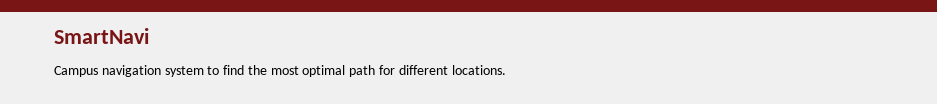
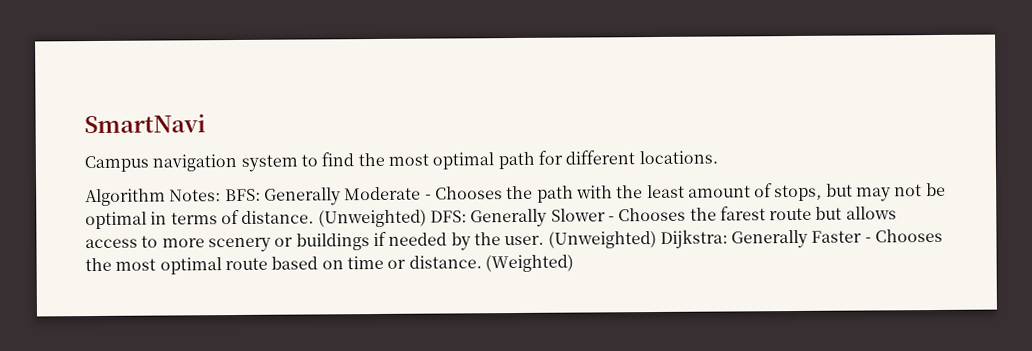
+ Algorithm Notes: BFS: Generally Moderate - Chooses the path with the least amount of stops, but may not be optimal in terms of distance. (Unweighted) DFS: Generally Slower - Chooses the farest route but allows access to more scenery or buildings if needed by the user. (Unweighted) Dijkstra: Generally Faster - Chooses the most optimal route based on time or distance. (Weighted)

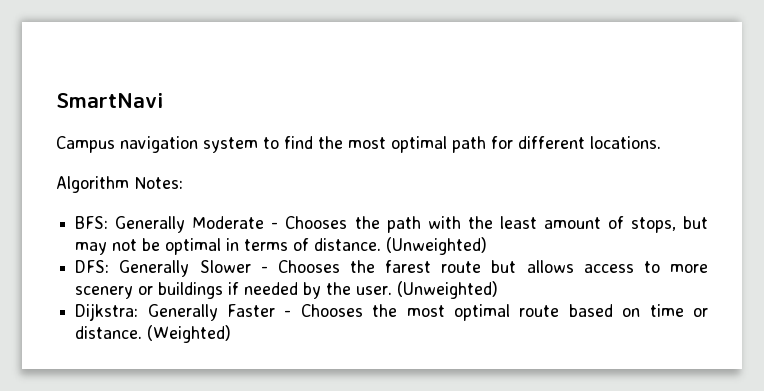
- Algorithm Notes: BFS: Generally Moderate - Chooses the path with the least amount of stops, but may not be optimal in terms of distance. (Unweighted) DFS: Generally Slower - Chooses the farest route but allows access to more scenery or buildings if needed by the user. (Unweighted) Dijkstra:
+ Algorithm Notes:
+ BFS: Generally Moderate - Chooses the path with the least amount of stops, but may not be optimal in terms of distance. (Unweighted)
+ DFS: Generally Slower - Chooses the farest route but allows access to more scenery or buildings if needed by the user. (Unweighted)
+ Dijkstra:

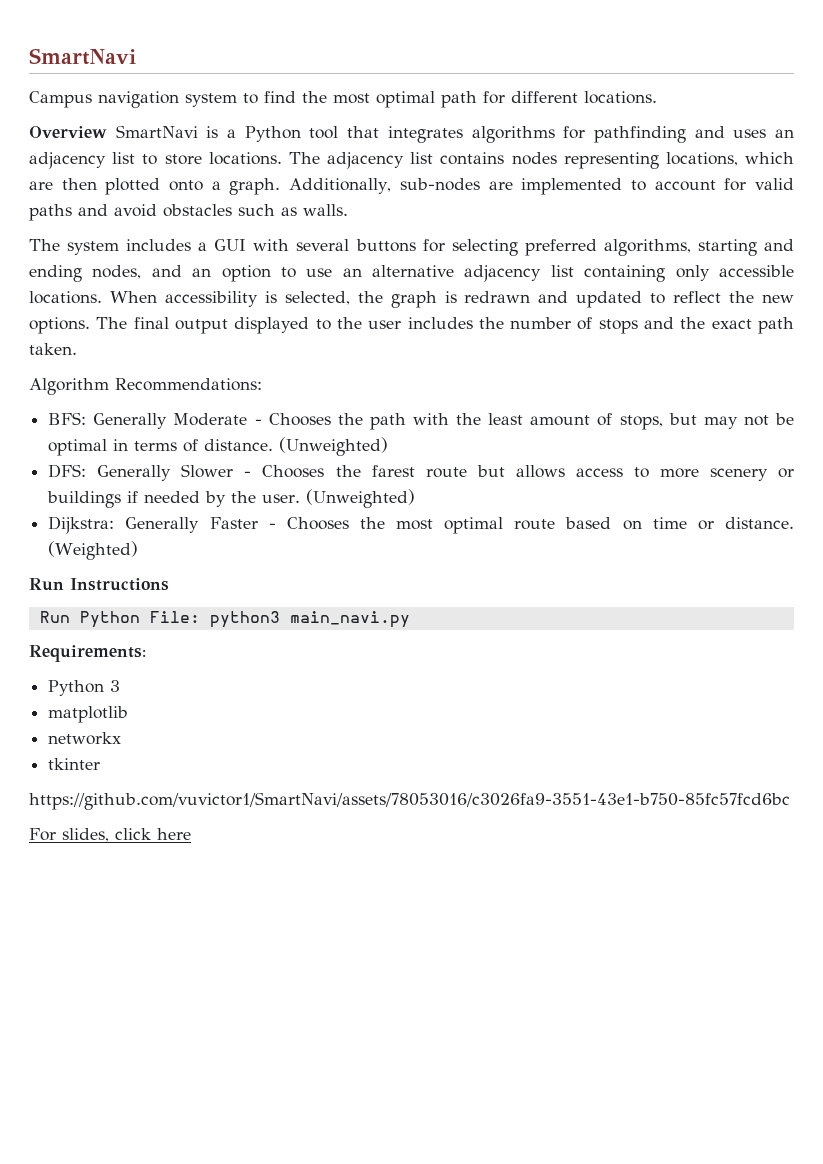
+ Overview SmartNavi is a Python tool that integrates algorithms for pathfinding and uses an adjacency list to store locations. The adjacency list contains nodes representing locations, which are then plotted onto a graph. Additionally, sub-nodes are implemented to account for valid paths and avoid obstacles such as walls.
+ The system includes a GUI with several buttons for selecting preferred algorithms, starting and ending nodes, and an option to use an alternative adjacency list containing only accessible locations. When accessibility is selected, the graph is redrawn and updated to reflect the new options. The final output displayed to the user includes the number of stops and the exact path taken.
- Algorithm Notes:
+ Algorithm Recommendations:
+ Run Instructions
+ Run Python File: python3 main_navi.py
+ Requirements:
+ Python 3
+ matplotlib
+ networkx
+ tkinter
+ https://github.com/vuvictor1/SmartNavi/assets/78053016/c3026fa9-3551-43e1-b750-85fc57fcd6bc
+ For slides, click here

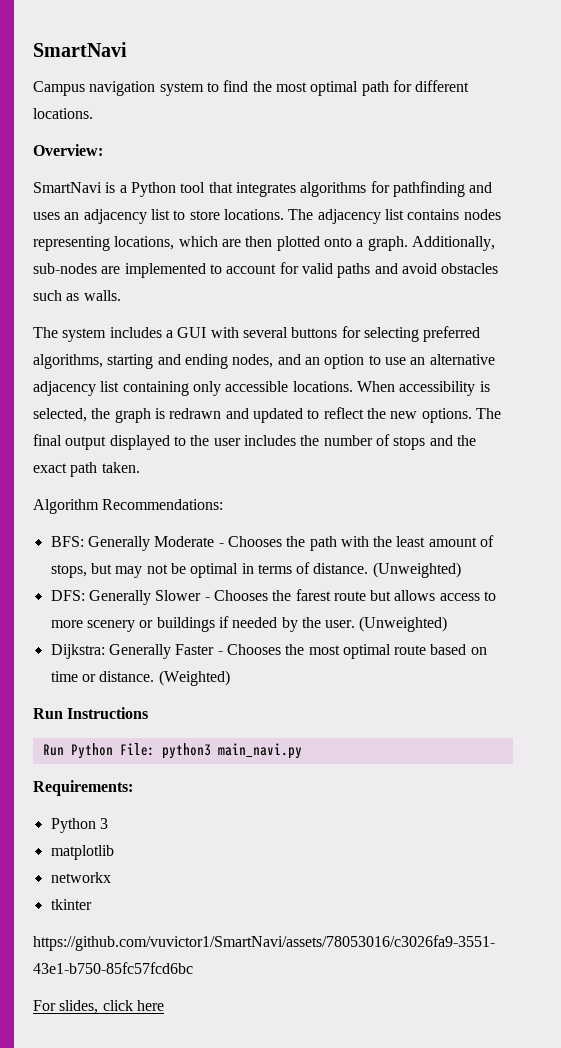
- Overview SmartNavi is a Python tool that integrates algorithms for pathfinding and uses an adjacency list to store locations.
+ Overview:
+ SmartNavi is a Python tool that integrates algorithms for pathfinding and uses an adjacency list to store locations.

